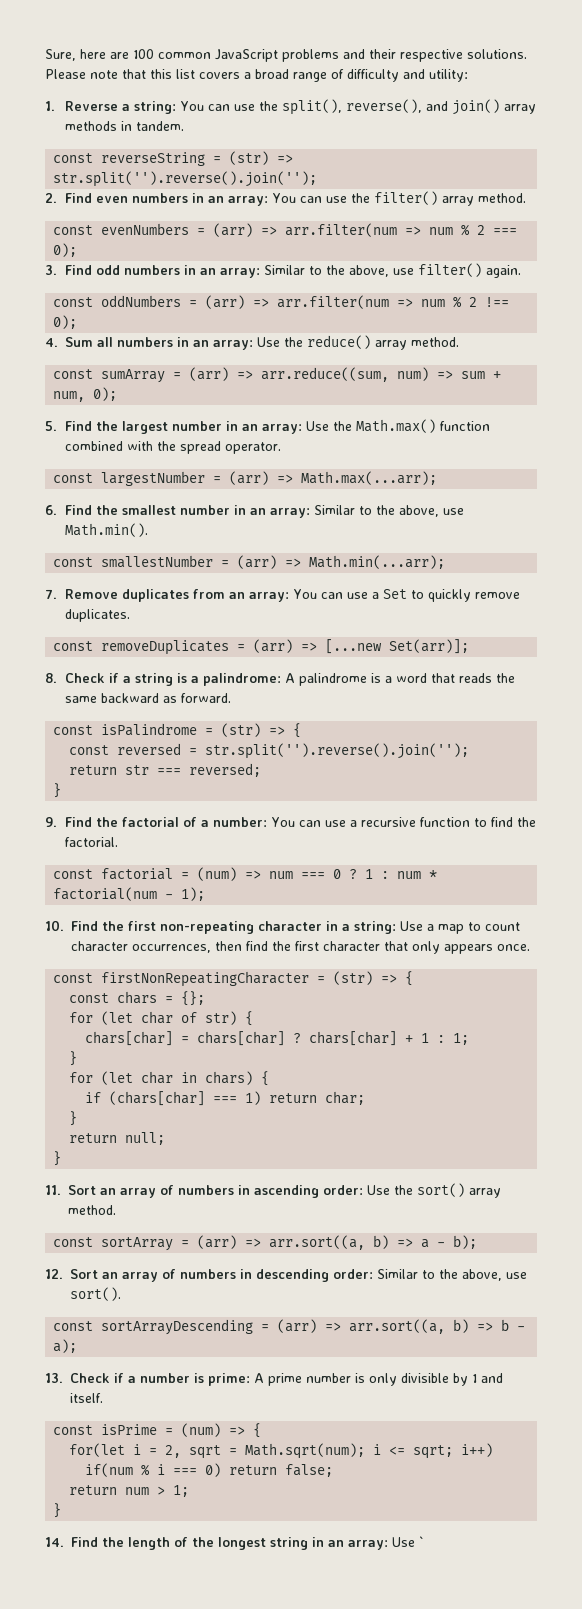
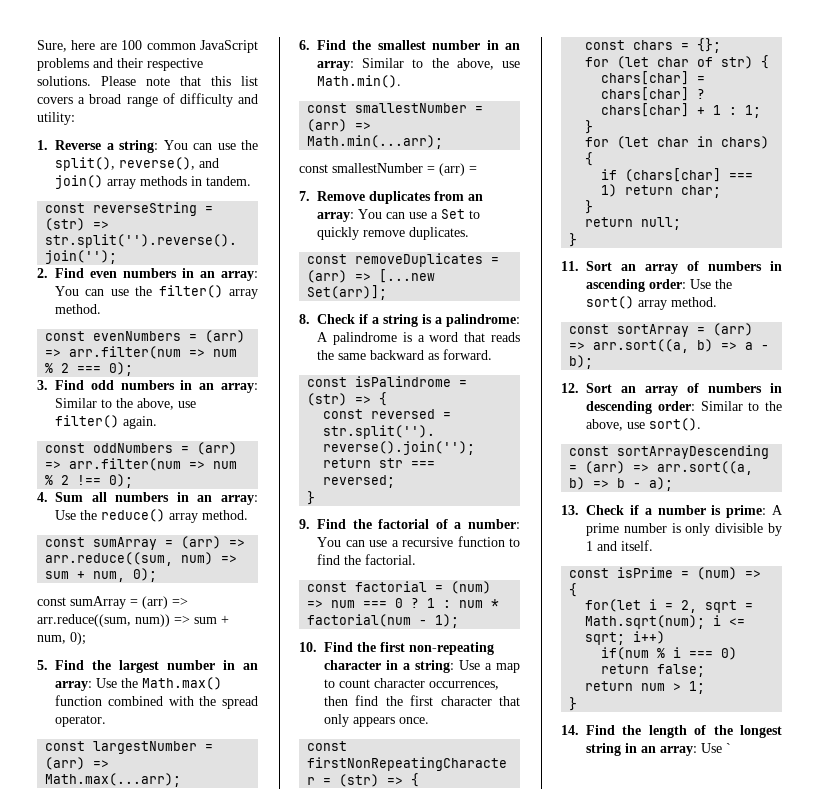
+ const sumArray = (arr) => arr.reduce((sum, num)) => sum + num, 0);
+ const smallestNumber = (arr) =

